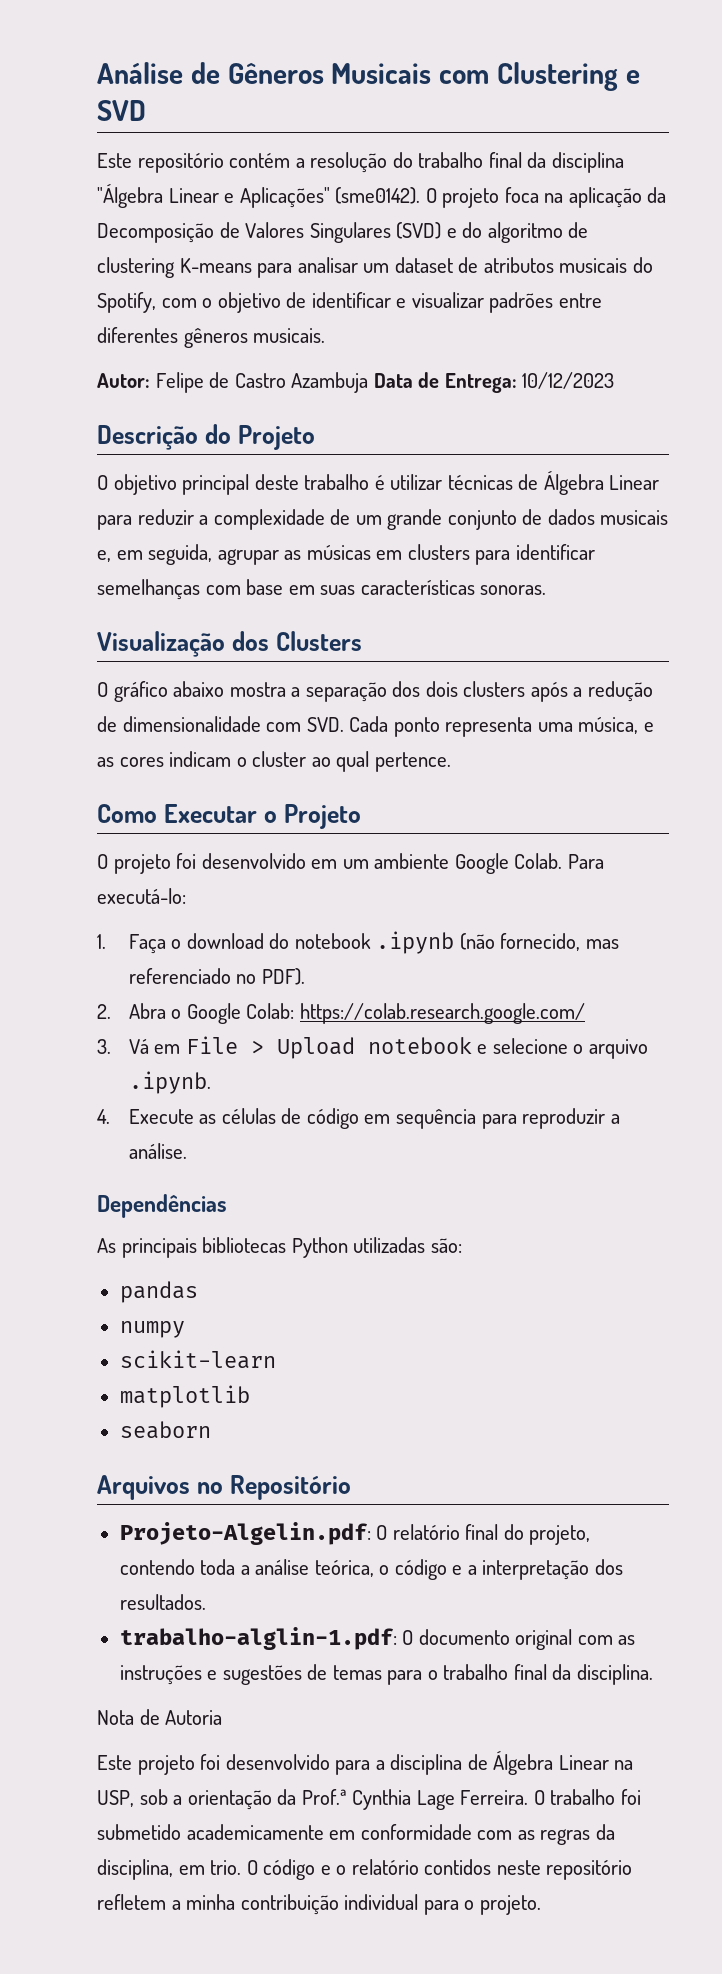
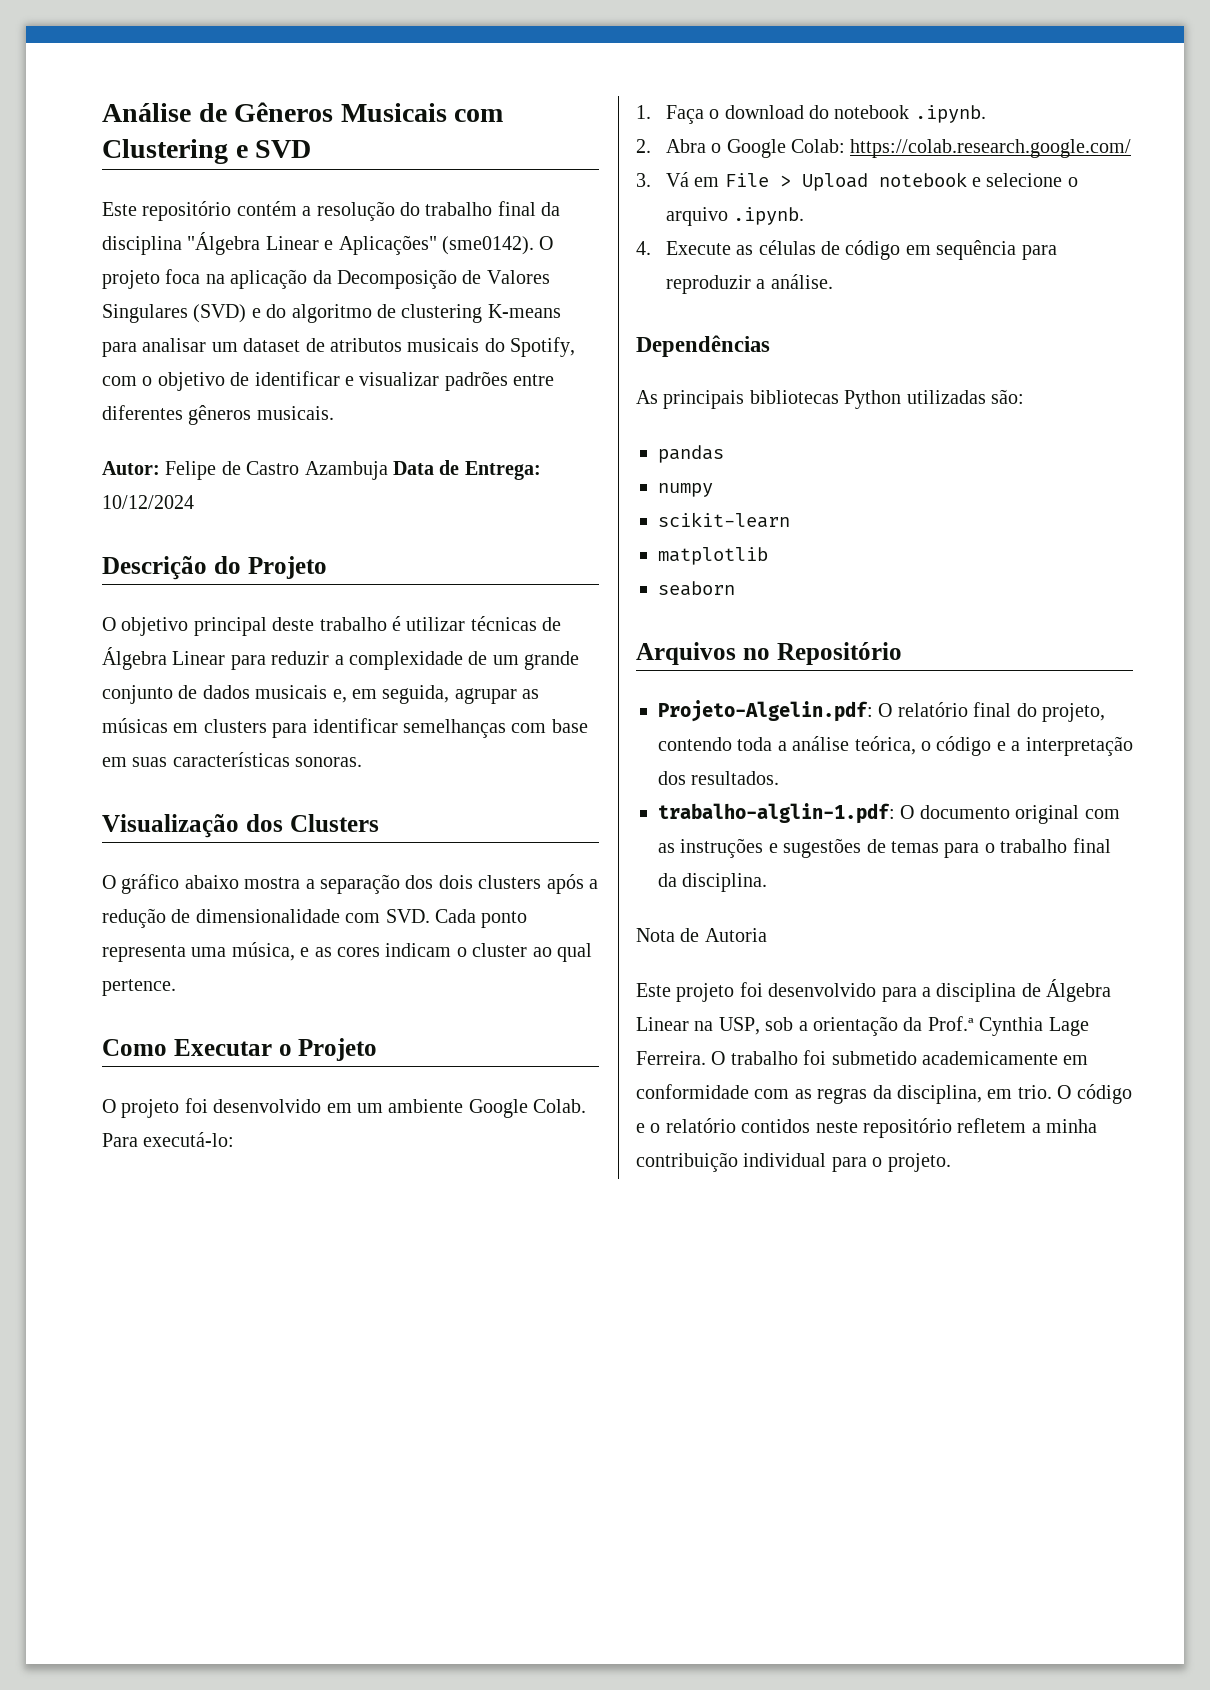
- Autor: Felipe de Castro Azambuja Data de Entrega: 10/12/2023
+ Autor: Felipe de Castro Azambuja Data de Entrega: 10/12/2024
- 1. Faça o download do notebook .ipynb (não fornecido, mas referenciado no PDF).
+ 1. Faça o download do notebook .ipynb.

